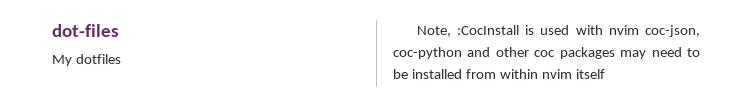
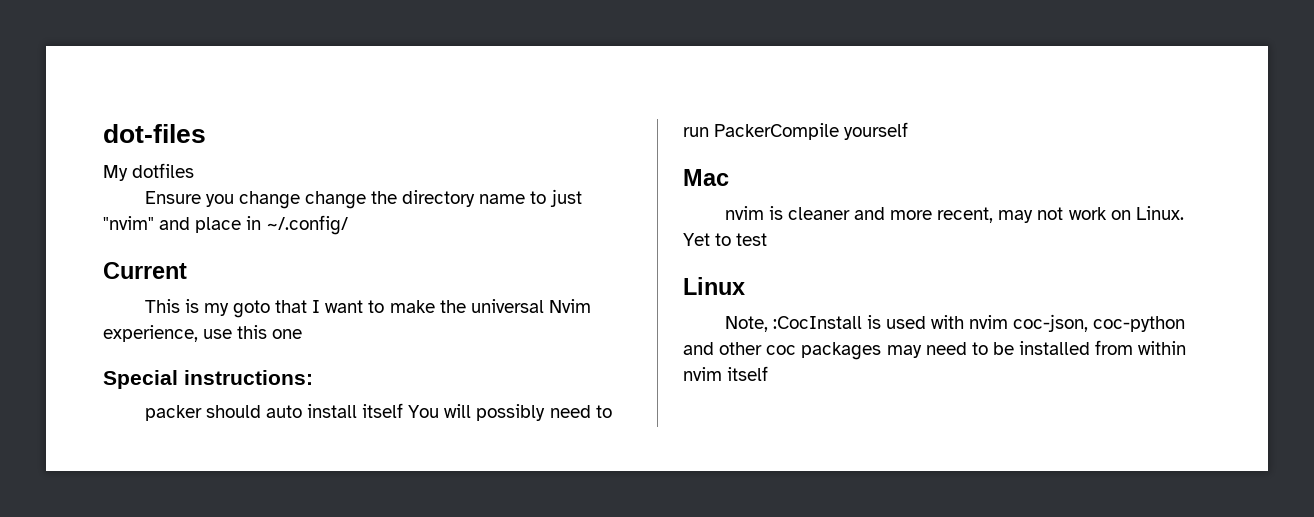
+ Ensure you change change the directory name to just "nvim" and place in ~/.config/
+ Current
+ This is my goto that I want to make the universal Nvim experience, use this one
+ Special instructions:
+ packer should auto install itself You will possibly need to run PackerCompile yourself
+ Mac
+ nvim is cleaner and more recent, may not work on Linux. Yet to test
+ Linux

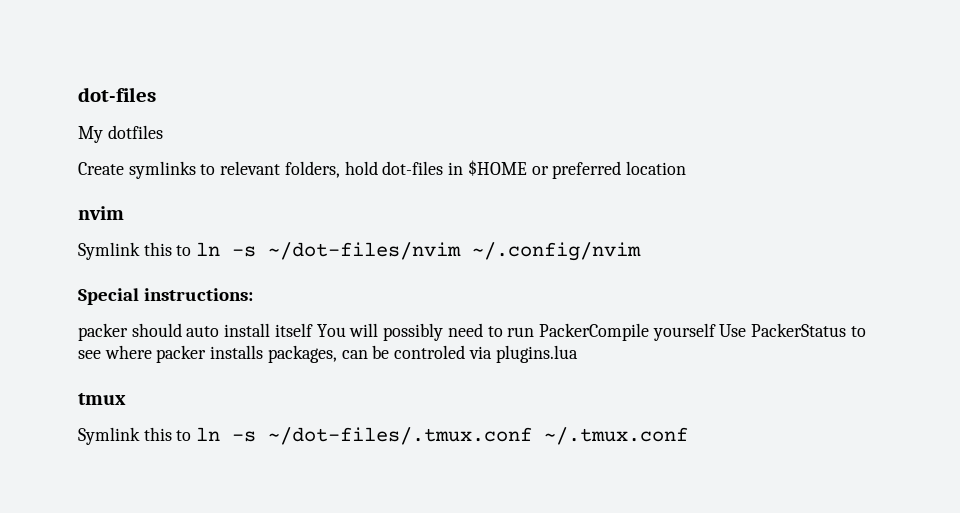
- Ensure you change change the directory name to just "nvim" and place in ~/.config/
- Current
- This is my goto that I want to make the universal Nvim experience, use this one
+ Create symlinks to relevant folders, hold dot-files in $HOME or preferred location
+ nvim
+ Symlink this to ln -s ~/dot-files/nvim ~/.config/nvim
- packer should auto install itself You will possibly need to run PackerCompile yourself
- Mac
- nvim is cleaner and more recent, may not work on Linux. Yet to test
- Linux
- Note, :CocInstall is used with nvim coc-json, coc-python and other coc packages may need to be installed from within nvim itself
+ packer should auto install itself You will possibly need to run PackerCompile yourself Use PackerStatus to see where packer installs packages, can be controled via plugins.lua
+ tmux
+ Symlink this to ln -s ~/dot-files/.tmux.conf ~/.tmux.conf

